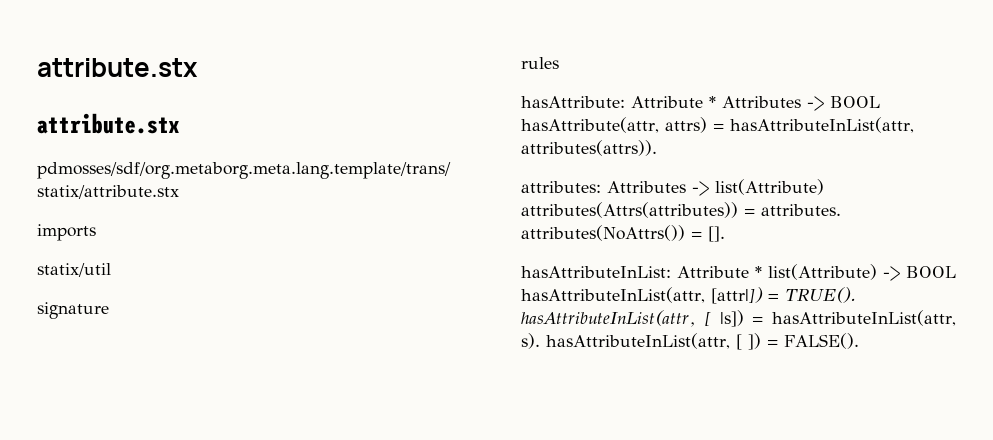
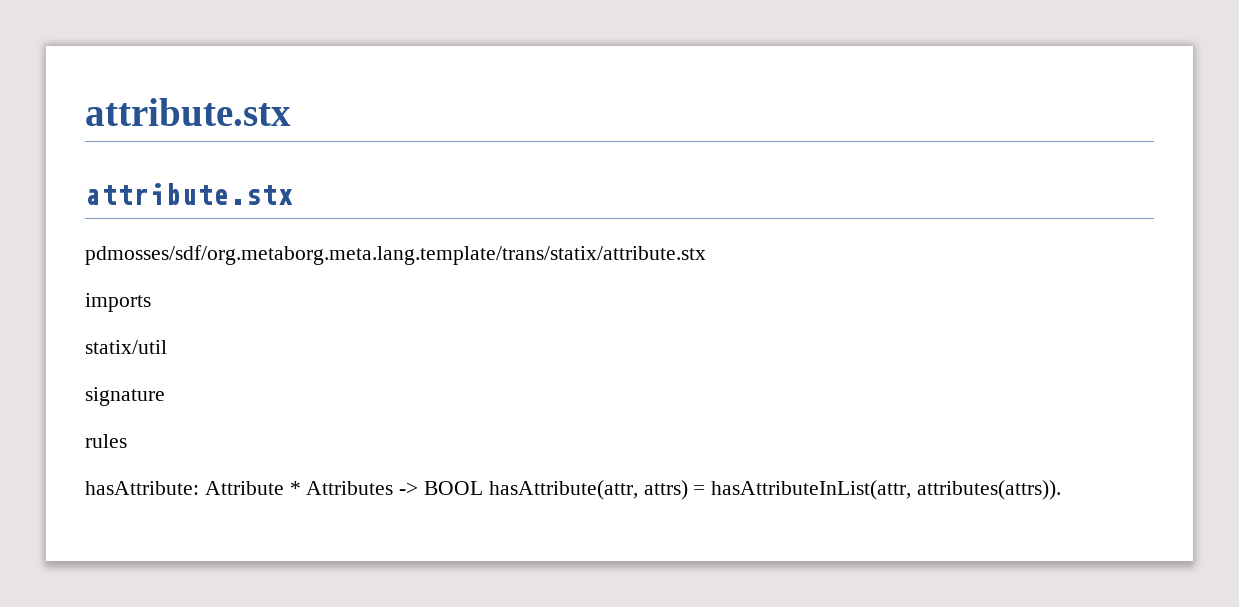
- attributes: Attributes -> list(Attribute) attributes(Attrs(attributes)) = attributes. attributes(NoAttrs()) = [].
- hasAttributeInList: Attribute * list(Attribute) -> BOOL hasAttributeInList(attr, [attr|]) = TRUE(). hasAttributeInList(attr, [ |s]) = hasAttributeInList(attr, s). hasAttributeInList(attr, [ ]) = FALSE().

